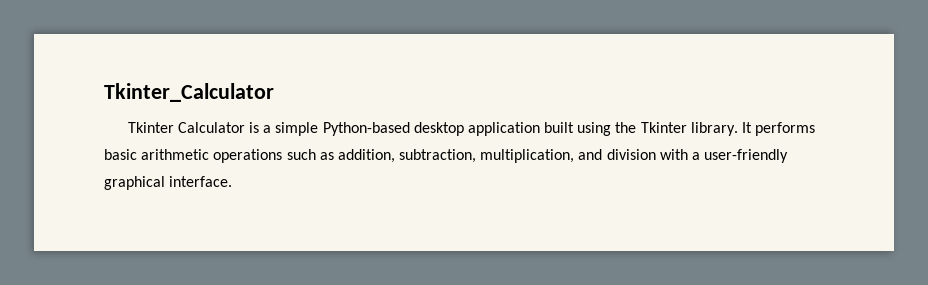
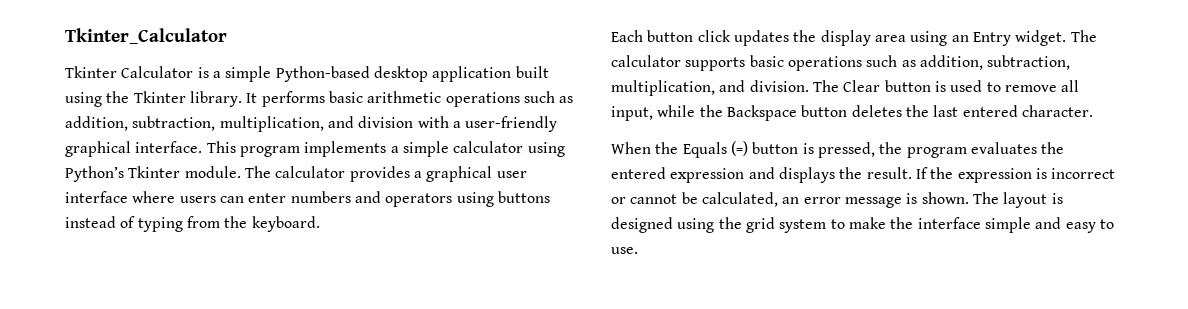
+ This program implements a simple calculator using Python’s Tkinter module. The calculator provides a graphical user interface where users can enter numbers and operators using buttons instead of typing from the keyboard.
+ Each button click updates the display area using an Entry widget. The calculator supports basic operations such as addition, subtraction, multiplication, and division. The Clear button is used to remove all input, while the Backspace button deletes the last entered character.
+ When the Equals (=) button is pressed, the program evaluates the entered expression and displays the result. If the expression is incorrect or cannot be calculated, an error message is shown. The layout is designed using the grid system to make the interface simple and easy to use.

